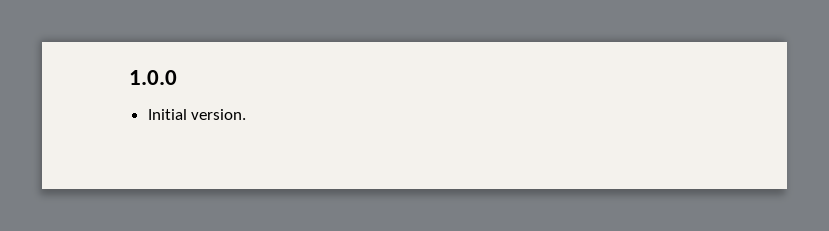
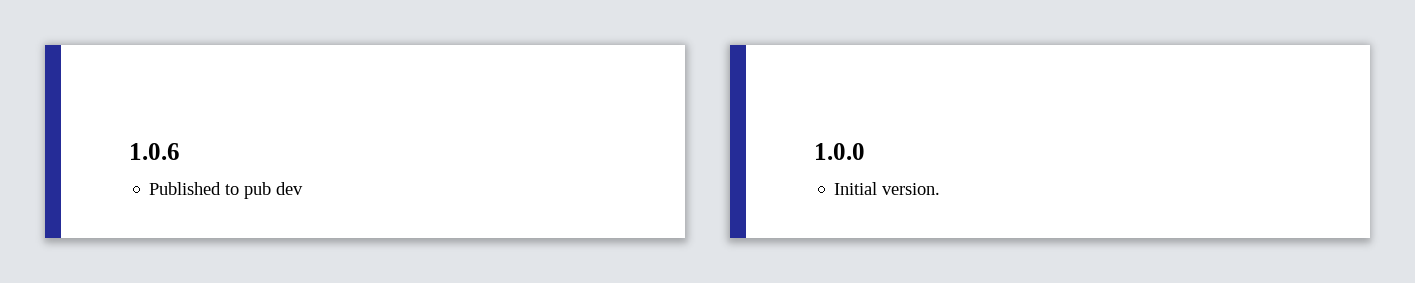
+ 1.0.6
+ Published to pub dev

